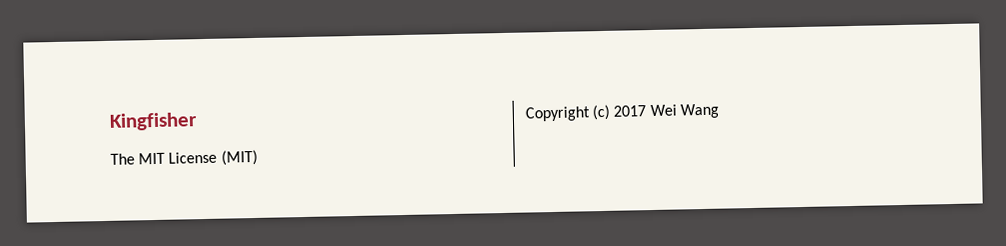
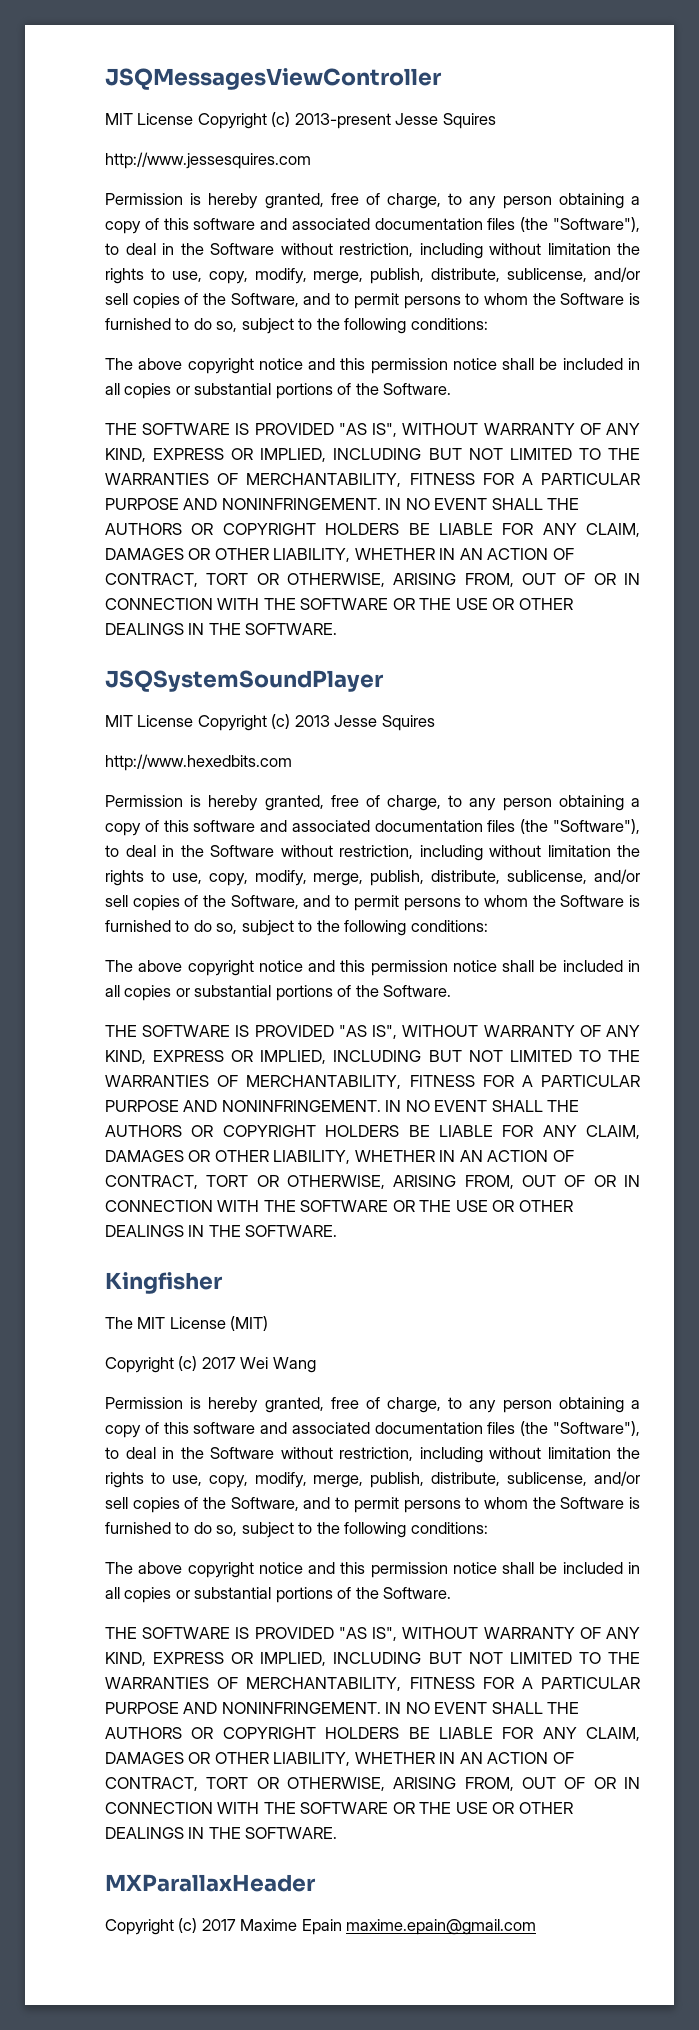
+ JSQMessagesViewController
+ MIT License Copyright (c) 2013-present Jesse Squires
+ http://www.jessesquires.com
+ Permission is hereby granted, free of charge, to any person obtaining a copy of this software and associated documentation files (the "Software"), to deal in the Software without restriction, including without limitation the rights to use, copy, modify, merge, publish, distribute, sublicense, and/or sell copies of the Software, and to permit persons to whom the Software is furnished to do so, subject to the following conditions:
+ The above copyright notice and this permission notice shall be included in all copies or substantial portions of the Software.
+ THE SOFTWARE IS PROVIDED "AS IS", WITHOUT WARRANTY OF ANY KIND, EXPRESS OR IMPLIED, INCLUDING BUT NOT LIMITED TO THE WARRANTIES OF MERCHANTABILITY, FITNESS FOR A PARTICULAR PURPOSE AND NONINFRINGEMENT. IN NO EVENT SHALL THE AUTHORS OR COPYRIGHT HOLDERS BE LIABLE FOR ANY CLAIM, DAMAGES OR OTHER LIABILITY, WHETHER IN AN ACTION OF CONTRACT, TORT OR OTHERWISE, ARISING FROM, OUT OF OR IN CONNECTION WITH THE SOFTWARE OR THE USE OR OTHER DEALINGS IN THE SOFTWARE.
+ JSQSystemSoundPlayer
+ MIT License Copyright (c) 2013 Jesse Squires
+ http://www.hexedbits.com
+ Permission is hereby granted, free of charge, to any person obtaining a copy of this software and associated documentation files (the "Software"), to deal in the Software without restriction, including without limitation the rights to use, copy, modify, merge, publish, distribute, sublicense, and/or sell copies of the Software, and to permit persons to whom the Software is furnished to do so, subject to the following conditions:
+ The above copyright notice and this permission notice shall be included in all copies or substantial portions of the Software.
+ THE SOFTWARE IS PROVIDED "AS IS", WITHOUT WARRANTY OF ANY KIND, EXPRESS OR IMPLIED, INCLUDING BUT NOT LIMITED TO THE WARRANTIES OF MERCHANTABILITY, FITNESS FOR A PARTICULAR PURPOSE AND NONINFRINGEMENT. IN NO EVENT SHALL THE AUTHORS OR COPYRIGHT HOLDERS BE LIABLE FOR ANY CLAIM, DAMAGES OR OTHER LIABILITY, WHETHER IN AN ACTION OF CONTRACT, TORT OR OTHERWISE, ARISING FROM, OUT OF OR IN CONNECTION WITH THE SOFTWARE OR THE USE OR OTHER DEALINGS IN THE SOFTWARE.
  Copyright (c) 2017 Wei Wang
+ Permission is hereby granted, free of charge, to any person obtaining a copy of this software and associated documentation files (the "Software"), to deal in the Software without restriction, including without limitation the rights to use, copy, modify, merge, publish, distribute, sublicense, and/or sell copies of the Software, and to permit persons to whom the Software is furnished to do so, subject to the following conditions:
+ The above copyright notice and this permission notice shall be included in all copies or substantial portions of the Software.
+ THE SOFTWARE IS PROVIDED "AS IS", WITHOUT WARRANTY OF ANY KIND, EXPRESS OR IMPLIED, INCLUDING BUT NOT LIMITED TO THE WARRANTIES OF MERCHANTABILITY, FITNESS FOR A PARTICULAR PURPOSE AND NONINFRINGEMENT. IN NO EVENT SHALL THE AUTHORS OR COPYRIGHT HOLDERS BE LIABLE FOR ANY CLAIM, DAMAGES OR OTHER LIABILITY, WHETHER IN AN ACTION OF CONTRACT, TORT OR OTHERWISE, ARISING FROM, OUT OF OR IN CONNECTION WITH THE SOFTWARE OR THE USE OR OTHER DEALINGS IN THE SOFTWARE.
+ MXParallaxHeader
+ Copyright (c) 2017 Maxime Epain maxime.epain@gmail.com

